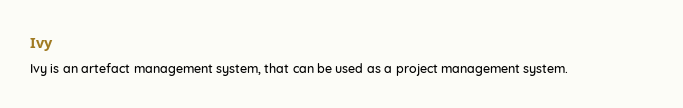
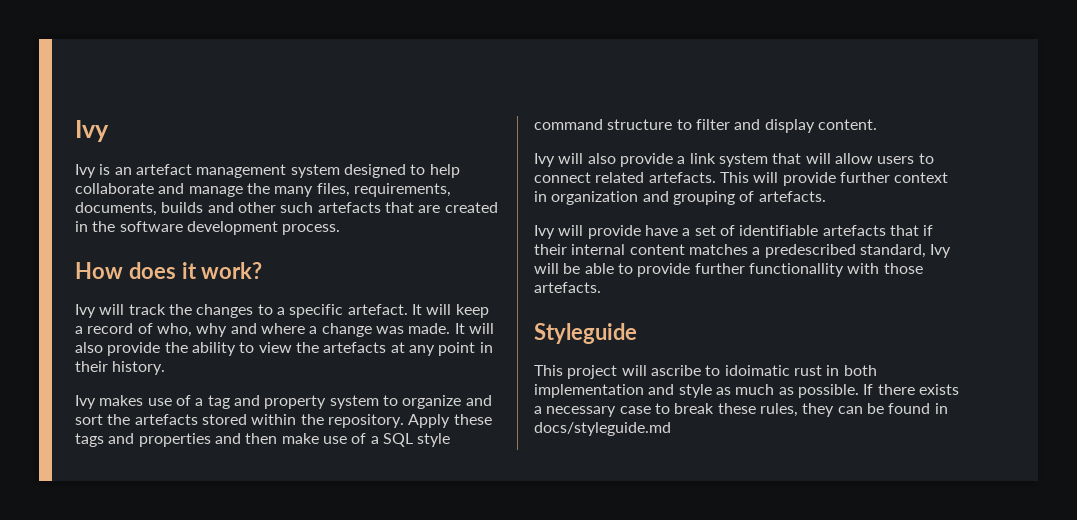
- Ivy is an artefact management system, that can be used as a project management system.
+ Ivy is an artefact management system designed to help collaborate and manage the many files, requirements, documents, builds and other such artefacts that are created in the software development process.
+ How does it work?
+ Ivy will track the changes to a specific artefact. It will keep a record of who, why and where a change was made. It will also provide the ability to view the artefacts at any point in their history.
+ Ivy makes use of a tag and property system to organize and sort the artefacts stored within the repository. Apply these tags and properties and then make use of a SQL style command structure to filter and display content.
+ Ivy will also provide a link system that will allow users to connect related artefacts. This will provide further context in organization and grouping of artefacts.
+ Ivy will provide have a set of identifiable artefacts that if their internal content matches a predescribed standard, Ivy will be able to provide further functionallity with those artefacts.
+ Styleguide
+ This project will ascribe to idoimatic rust in both implementation and style as much as possible. If there exists a necessary case to break these rules, they can be found in docs/styleguide.md

